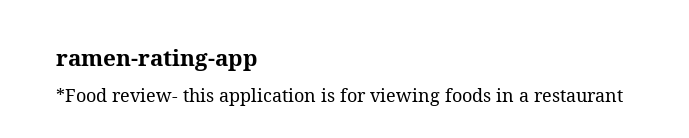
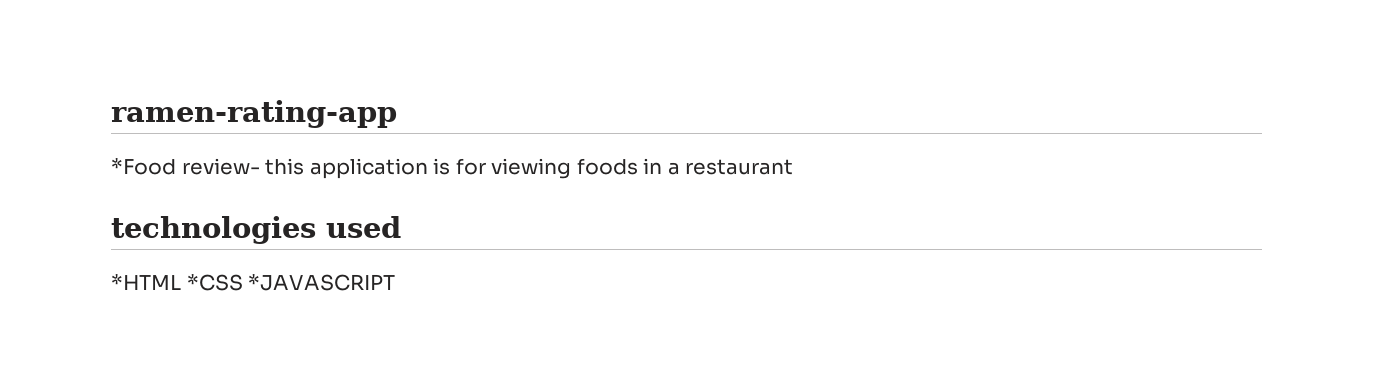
+ technologies used
+ *HTML *CSS *JAVASCRIPT

